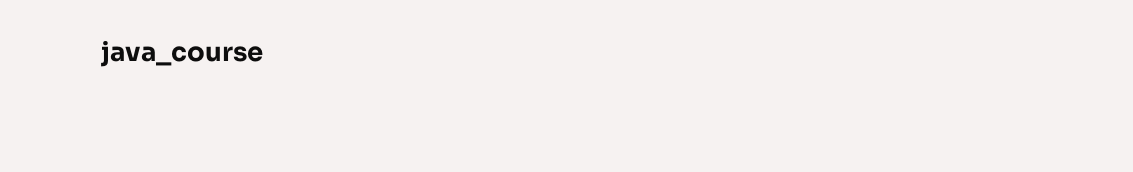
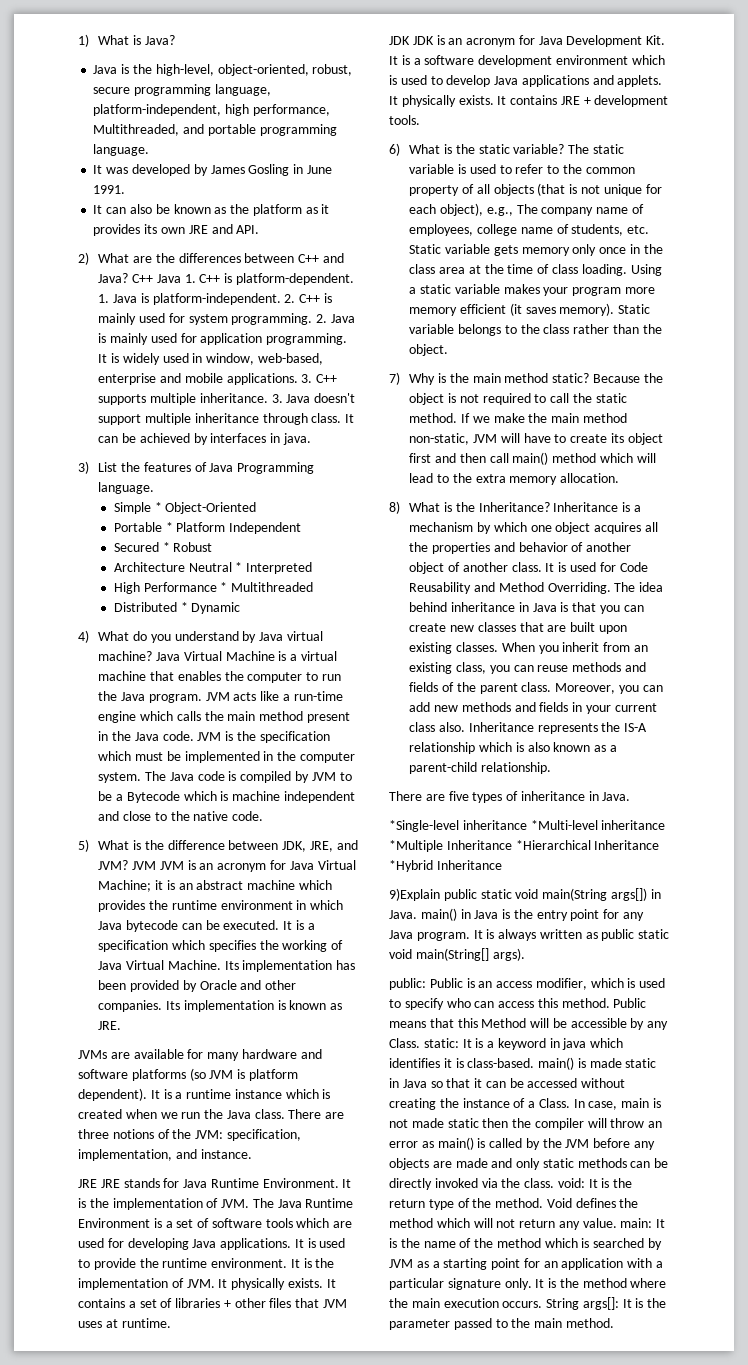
- java_course
+ 1) What is Java?
+ Java is the high-level, object-oriented, robust, secure programming language, platform-independent, high performance, Multithreaded, and portable programming language.
+ It was developed by James Gosling in June 1991.
+ It can also be known as the platform as it provides its own JRE and API.
+ 2) What are the differences between C++ and Java? C++ Java 1. C++ is platform-dependent. 1. Java is platform-independent. 2. C++ is mainly used for system programming. 2. Java is mainly used for application programming. It is widely used in window, web-based, enterprise and mobile applications. 3. C++ supports multiple inheritance. 3. Java doesn't support multiple inheritance through class. It can be achieved by interfaces in java.
+ 3) List the features of Java Programming language.
+ Simple * Object-Oriented
+ Portable * Platform Independent
+ Secured * Robust
+ Architecture Neutral * Interpreted
+ High Performance * Multithreaded
+ Distributed * Dynamic
+ 4) What do you understand by Java virtual machine? Java Virtual Machine is a virtual machine that enables the computer to run the Java program. JVM acts like a run-time engine which calls the main method present in the Java code. JVM is the specification which must be implemented in the computer system. The Java code is compiled by JVM to be a Bytecode which is machine independent and close to the native code.
+ 5) What is the difference between JDK, JRE, and JVM? JVM JVM is an acronym for Java Virtual Machine; it is an abstract machine which provides the runtime environment in which Java bytecode can be executed. It is a specification which specifies the working of Java Virtual Machine. Its implementation has been provided by Oracle and other companies. Its implementation is known as JRE.
+ JVMs are available for many hardware and software platforms (so JVM is platform dependent). It is a runtime instance which is created when we run the Java class. There are three notions of the JVM: specification, implementation, and instance.
+ JRE JRE stands for Java Runtime Environment. It is the implementation of JVM. The Java Runtime Environment is a set of software tools which are used for developing Java applications. It is used to provide the runtime environment. It is the implementation of JVM. It physically exists. It contains a set of libraries + other files that JVM uses at runtime.
+ JDK JDK is an acronym for Java Development Kit. It is a software development environment which is used to develop Java applications and applets. It physically exists. It contains JRE + development tools.
+ 6) What is the static variable? The static variable is used to refer to the common property of all objects (that is not unique for each object), e.g., The company name of employees, college name of students, etc. Static variable gets memory only once in the class area at the time of class loading. Using a static variable makes your program more memory efficient (it saves memory). Static variable belongs to the class rather than the object.
+ 7) Why is the main method static? Because the object is not required to call the static method. If we make the main method non-static, JVM will have to create its object first and then call main() method which will lead to the extra memory allocation.
+ 8) What is the Inheritance? Inheritance is a mechanism by which one object acquires all the properties and behavior of another object of another class. It is used for Code Reusability and Method Overriding. The idea behind inheritance in Java is that you can create new classes that are built upon existing classes. When you inherit from an existing class, you can reuse methods and fields of the parent class. Moreover, you can add new methods and fields in your current class also. Inheritance represents the IS-A relationship which is also known as a parent-child relationship.
+ There are five types of inheritance in Java.
+ *Single-level inheritance *Multi-level inheritance *Multiple Inheritance *Hierarchical Inheritance *Hybrid Inheritance
+ 9)Explain public static void main(String args[]) in Java. main() in Java is the entry point for any Java program. It is always written as public static void main(String[] args).
+ public: Public is an access modifier, which is used to specify who can access this method. Public means that this Method will be accessible by any Class. static: It is a keyword in java which identifies it is class-based. main() is made static in Java so that it can be accessed without creating the instance of a Class. In case, main is not made static then the compiler will throw an error as main() is called by the JVM before any objects are made and only static methods can be directly invoked via the class. void: It is the return type of the method. Void defines the method which will not return any value. main: It is the name of the method which is searched by JVM as a starting point for an application with a particular signature only. It is the method where the main execution occurs. String args[]: It is the parameter passed to the main method.

